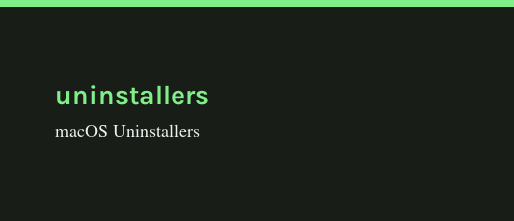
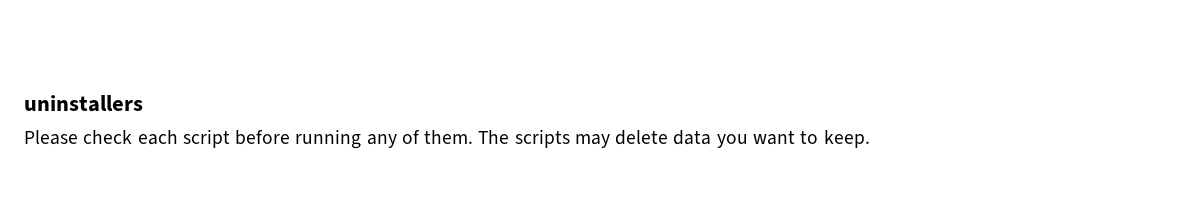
- macOS Uninstallers
+ Please check each script before running any of them. The scripts may delete data you want to keep.

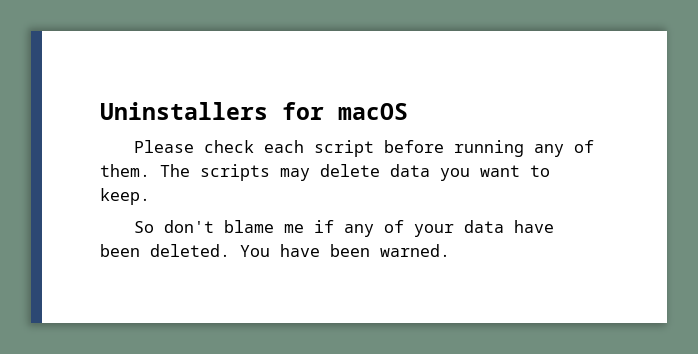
- uninstallers
+ Uninstallers for macOS
+ So don't blame me if any of your data have been deleted. You have been warned.

